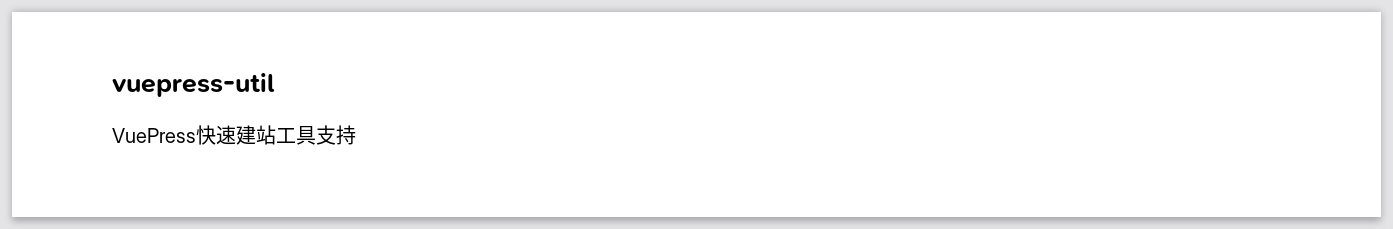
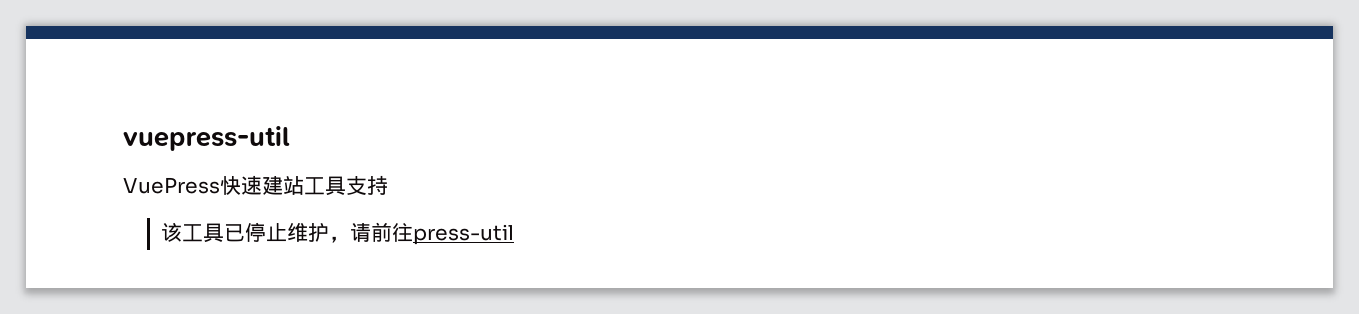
+ 该工具已停止维护，请前往press-util

